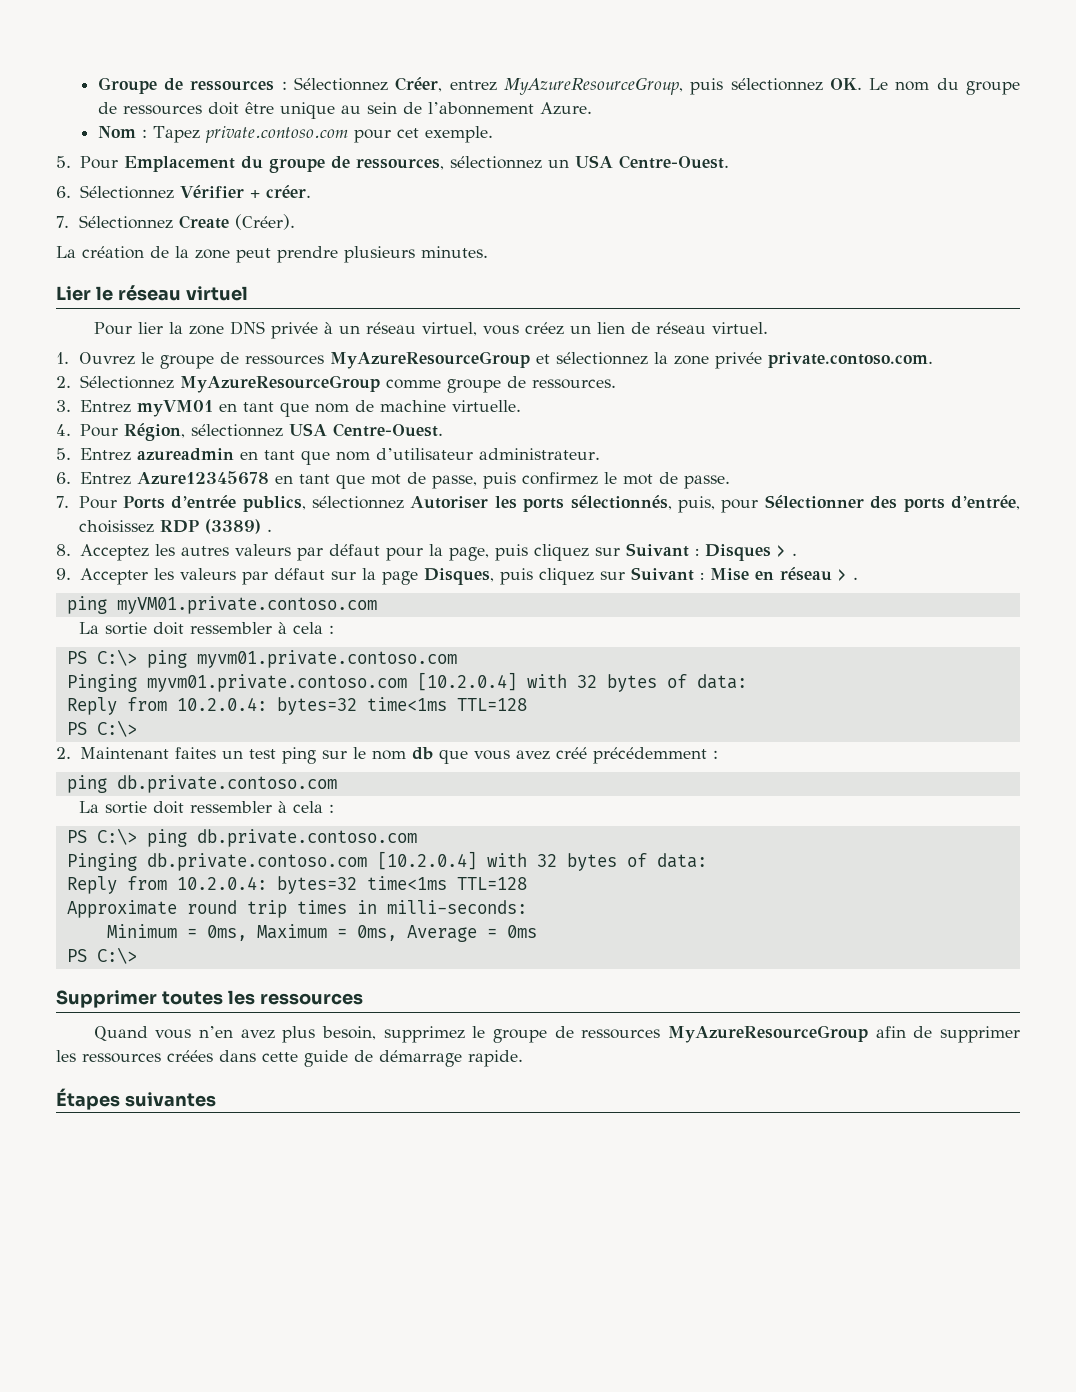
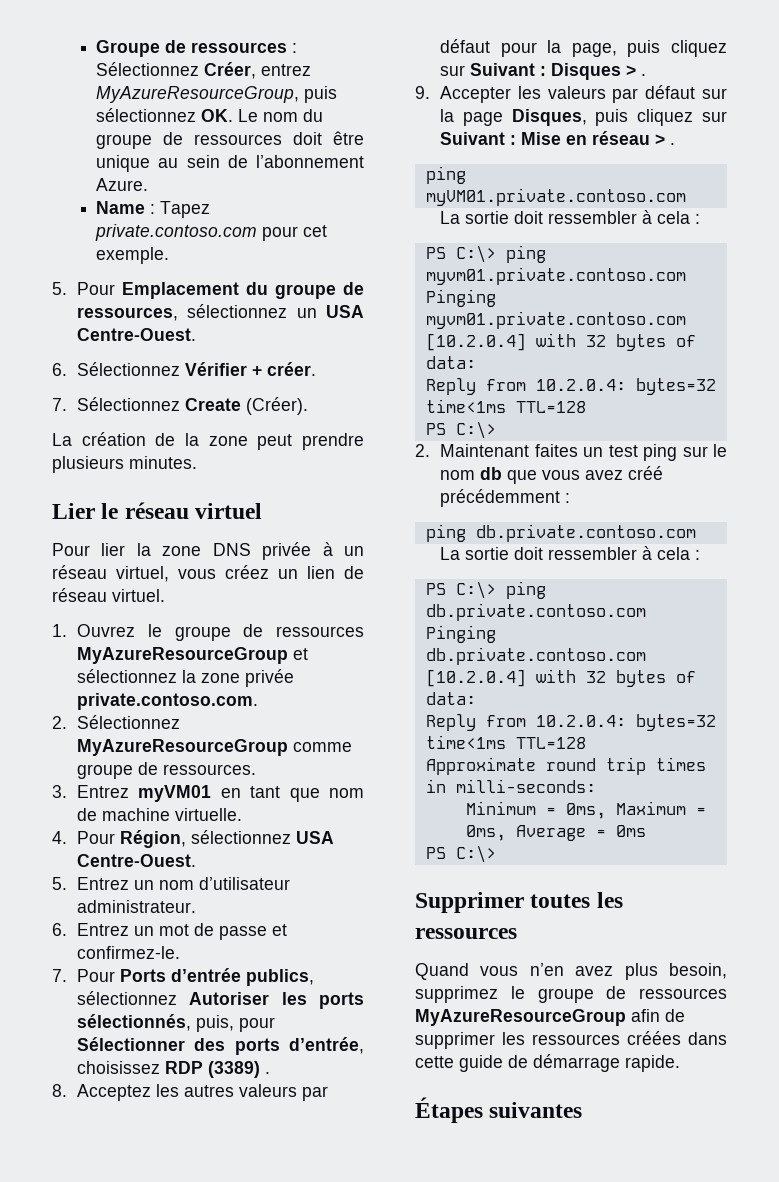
- Nom : Tapez private.contoso.com pour cet exemple.
+ Name : Tapez private.contoso.com pour cet exemple.
- 5. Entrez azureadmin en tant que nom d’utilisateur administrateur.
+ 5. Entrez un nom d’utilisateur administrateur.
- 6. Entrez Azure12345678 en tant que mot de passe, puis confirmez le mot de passe.
+ 6. Entrez un mot de passe et confirmez-le.

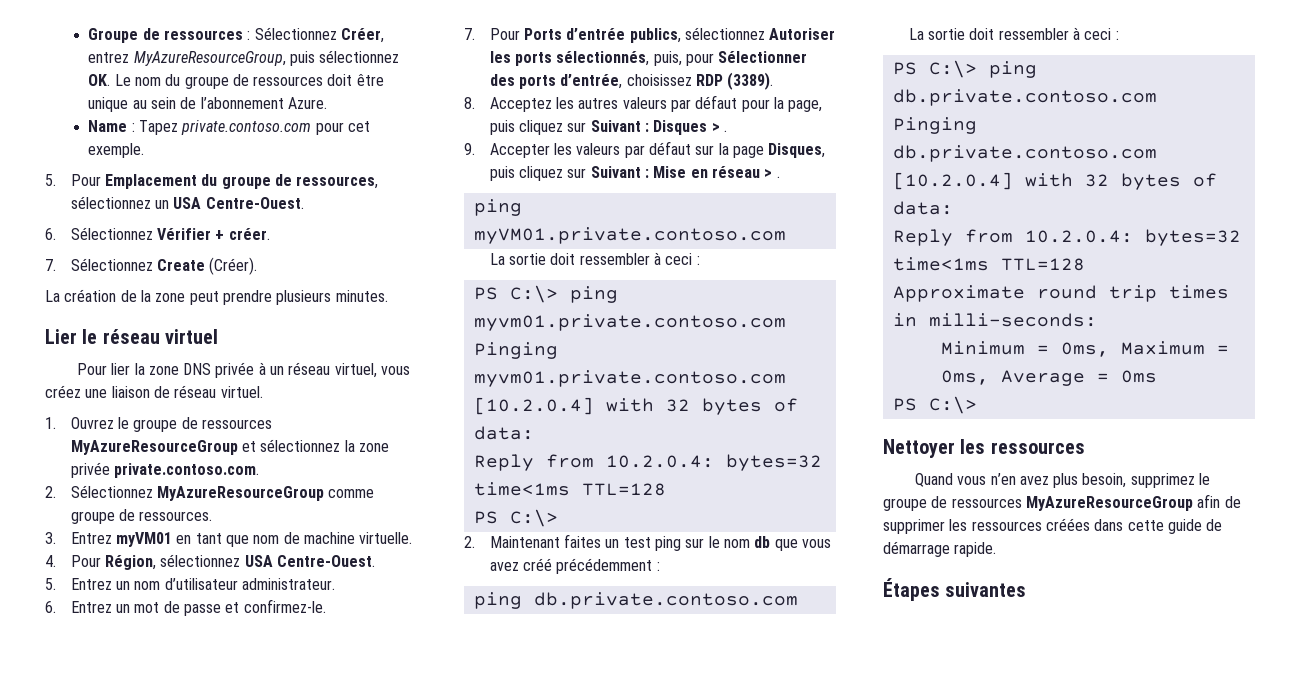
- Pour lier la zone DNS privée à un réseau virtuel, vous créez un lien de réseau virtuel.
+ Pour lier la zone DNS privée à un réseau virtuel, vous créez une liaison de réseau virtuel.
- 7. Pour Ports d’entrée publics, sélectionnez Autoriser les ports sélectionnés, puis, pour Sélectionner des ports d’entrée, choisissez RDP (3389) .
+ 7. Pour Ports d’entrée publics, sélectionnez Autoriser les ports sélectionnés, puis, pour Sélectionner des ports d’entrée, choisissez RDP (3389).
  ping myVM01.private.contoso.com
- La sortie doit ressembler à cela :
+ La sortie doit ressembler à ceci :
  2. Maintenant faites un test ping sur le nom db que vous avez créé précédemment :
  ping db.private.contoso.com
- La sortie doit ressembler à cela :
+ La sortie doit ressembler à ceci :
- Supprimer toutes les ressources
+ Nettoyer les ressources

